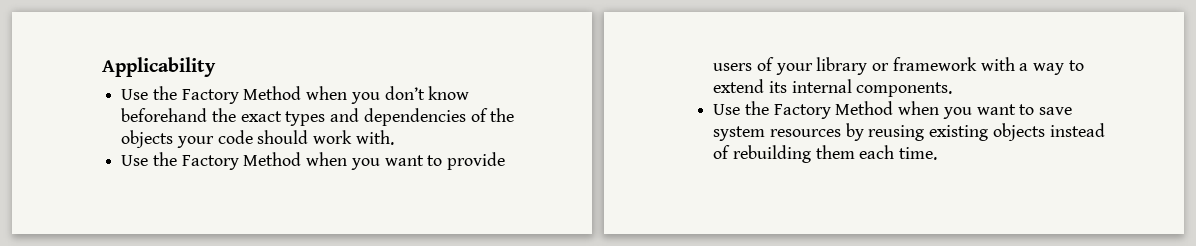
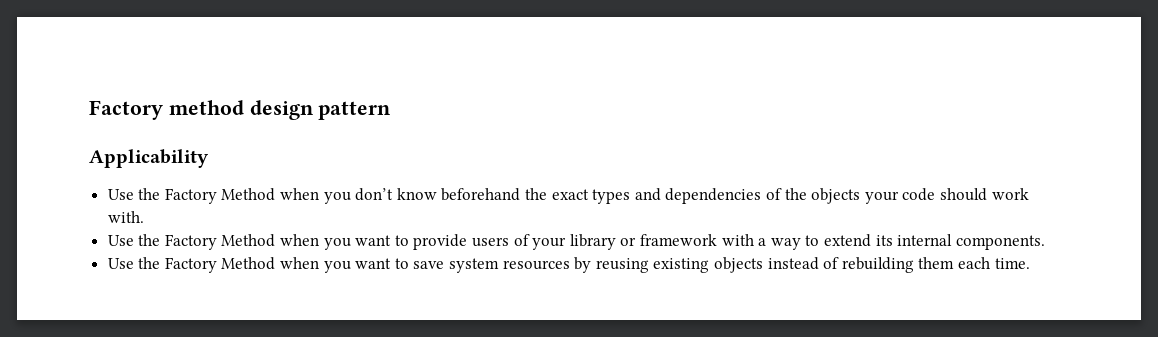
+ Factory method design pattern

